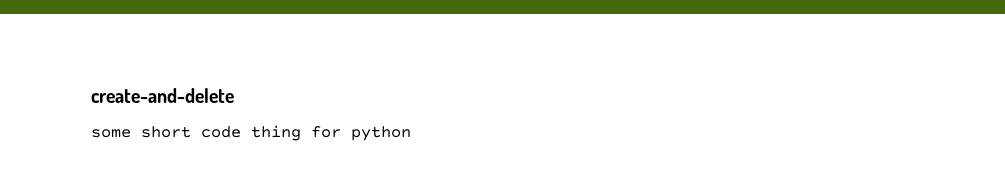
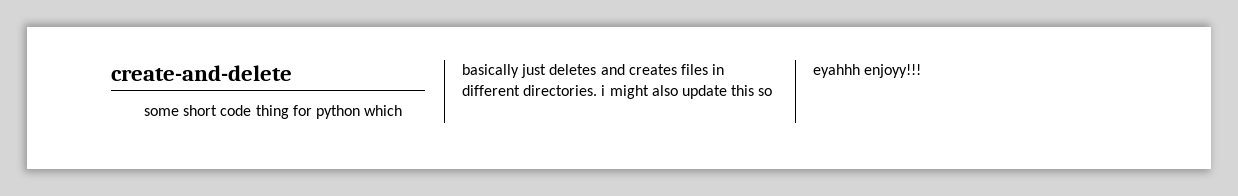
- some short code thing for python
+ some short code thing for python which basically just deletes and creates files in different directories. i might also update this so eyahhh enjoyy!!!

